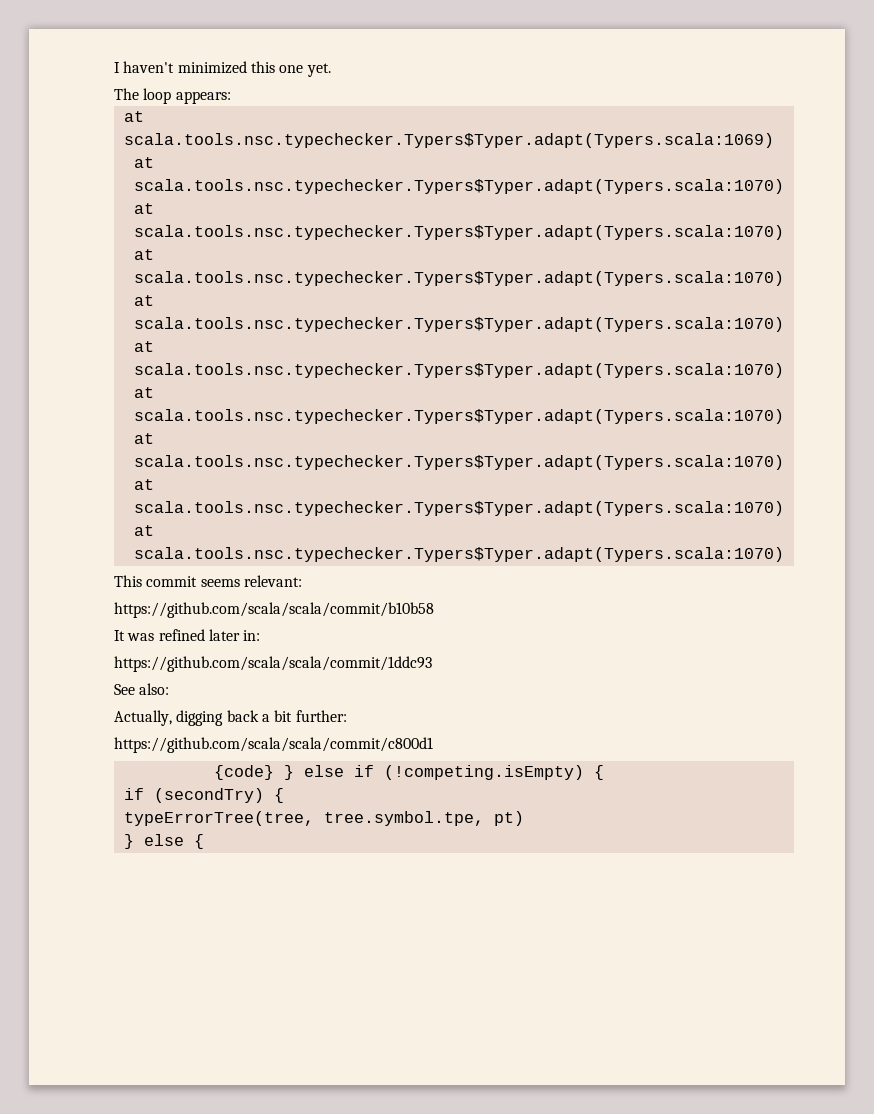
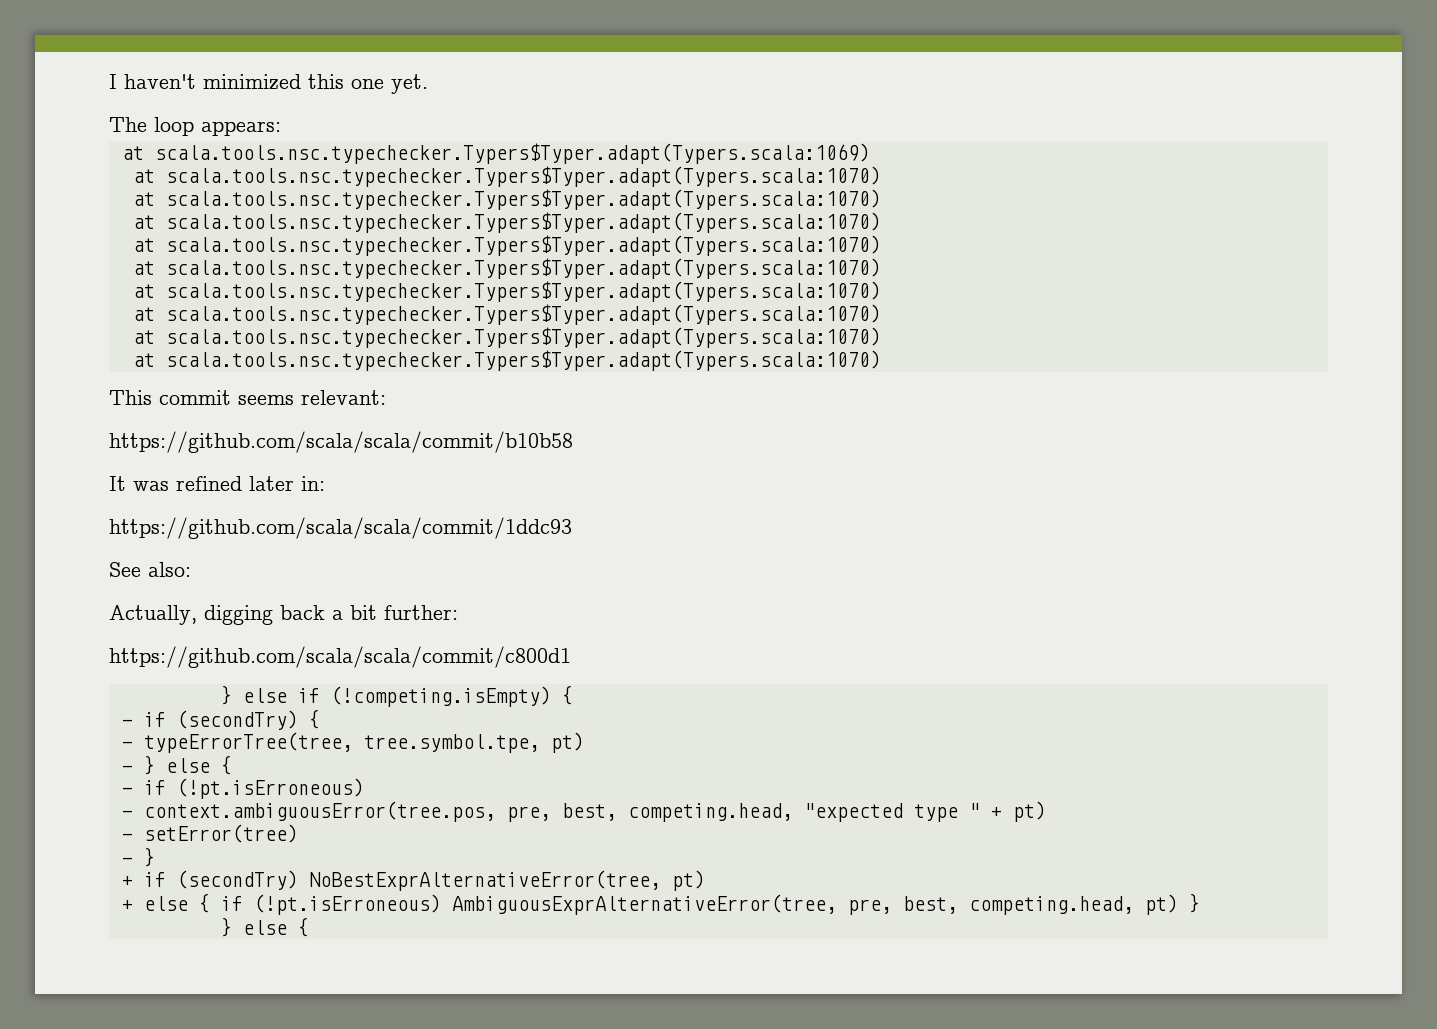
- {code} } else if (!competing.isEmpty) {
+ } else if (!competing.isEmpty) {
- if (secondTry) {
+ - if (secondTry) {
- typeErrorTree(tree, tree.symbol.tpe, pt)
+ - typeErrorTree(tree, tree.symbol.tpe, pt)
+ - } else {
+ - if (!pt.isErroneous)
+ - context.ambiguousError(tree.pos, pre, best, competing.head, "expected type " + pt)
+ - setError(tree)
+ - }
+ + if (secondTry) NoBestExprAlternativeError(tree, pt)
+ + else { if (!pt.isErroneous) AmbiguousExprAlternativeError(tree, pre, best, competing.head, pt) }

